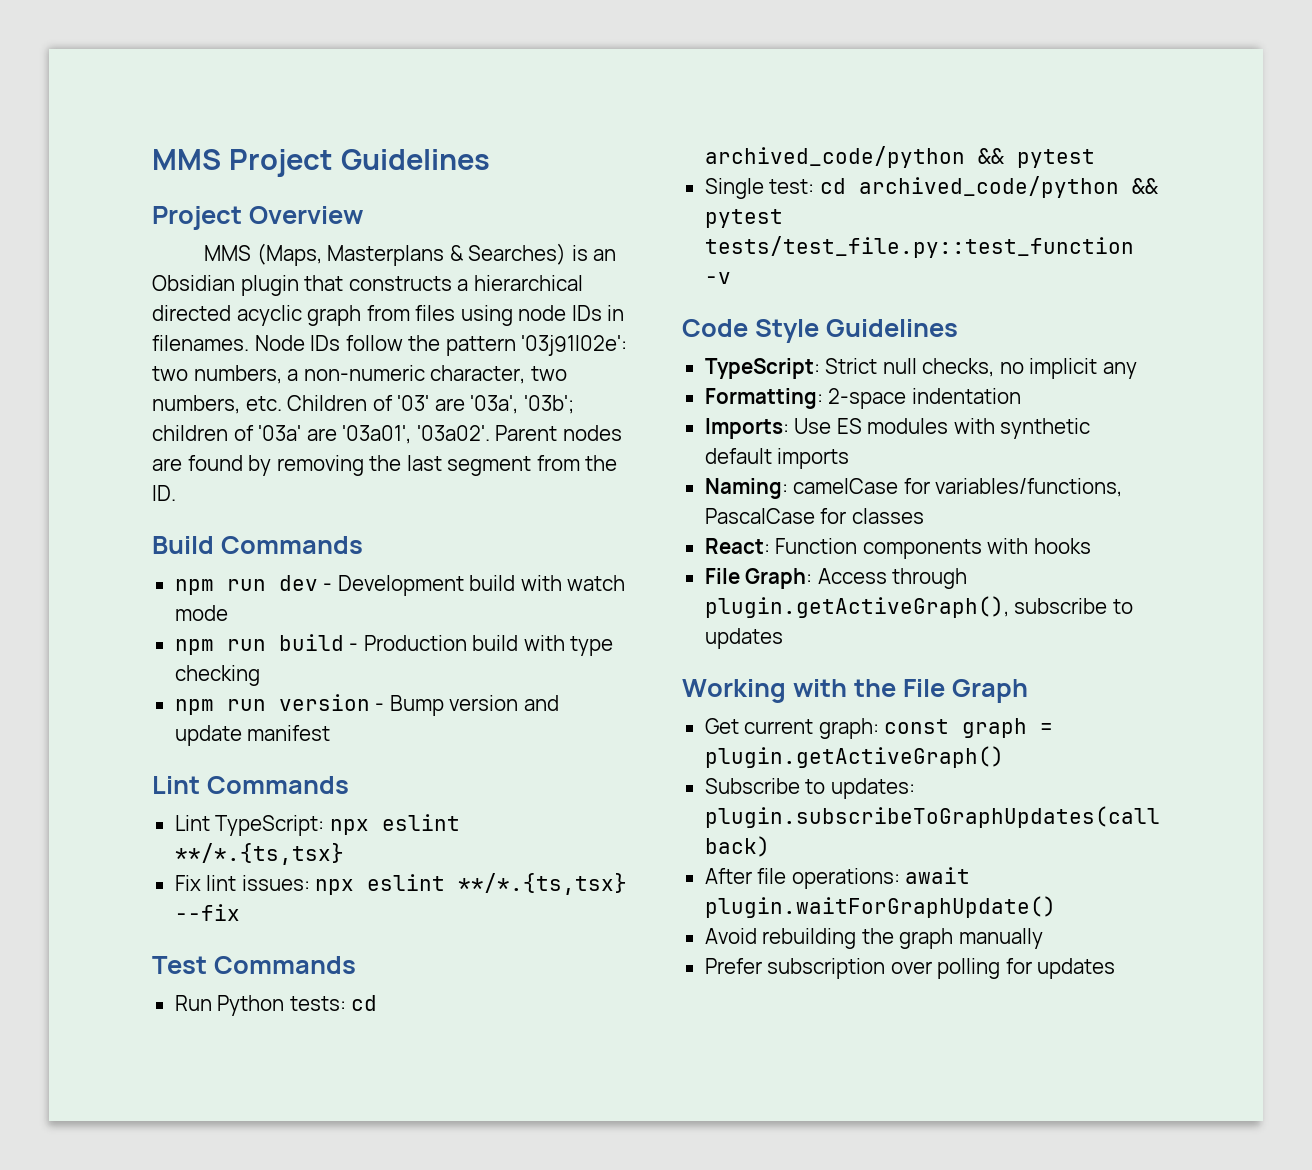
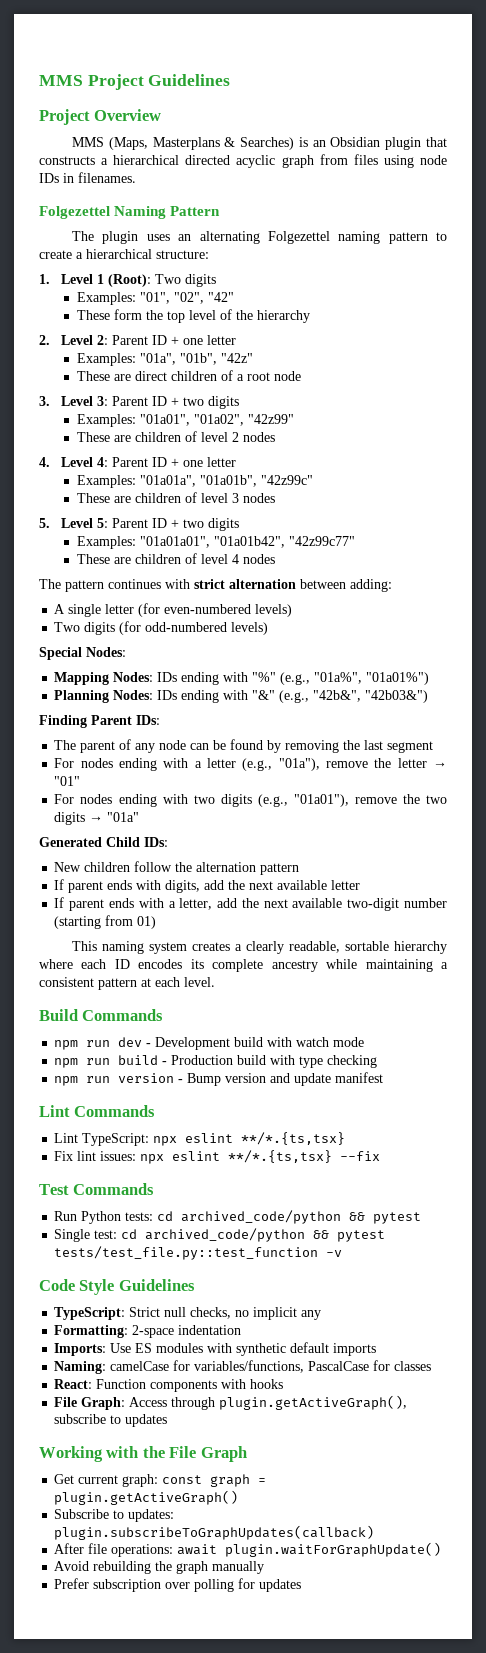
- MMS (Maps, Masterplans & Searches) is an Obsidian plugin that constructs a hierarchical directed acyclic graph from files using node IDs in filenames. Node IDs follow the pattern '03j91l02e': two numbers, a non-numeric character, two numbers, etc. Children of '03' are '03a', '03b'; children of '03a' are '03a01', '03a02'. Parent nodes are found by removing the last segment from the ID.
+ MMS (Maps, Masterplans & Searches) is an Obsidian plugin that constructs a hierarchical directed acyclic graph from files using node IDs in filenames.
+ Folgezettel Naming Pattern
+ The plugin uses an alternating Folgezettel naming pattern to create a hierarchical structure:
+ 1. Level 1 (Root): Two digits
+ Examples: "01", "02", "42"
+ These form the top level of the hierarchy
+ 2. Level 2: Parent ID + one letter
+ Examples: "01a", "01b", "42z"
+ These are direct children of a root node
+ 3. Level 3: Parent ID + two digits
+ Examples: "01a01", "01a02", "42z99"
+ These are children of level 2 nodes
+ 4. Level 4: Parent ID + one letter
+ Examples: "01a01a", "01a01b", "42z99c"
+ These are children of level 3 nodes
+ 5. Level 5: Parent ID + two digits
+ Examples: "01a01a01", "01a01b42", "42z99c77"
+ These are children of level 4 nodes
+ The pattern continues with strict alternation between adding:
+ A single letter (for even-numbered levels)
+ Two digits (for odd-numbered levels)
+ Special Nodes:
+ Mapping Nodes: IDs ending with "%" (e.g., "01a%", "01a01%")
+ Planning Nodes: IDs ending with "&" (e.g., "42b&", "42b03&")
+ Finding Parent IDs:
+ The parent of any node can be found by removing the last segment
+ For nodes ending with a letter (e.g., "01a"), remove the letter → "01"
+ For nodes ending with two digits (e.g., "01a01"), remove the two digits → "01a"
+ Generated Child IDs:
+ New children follow the alternation pattern
+ If parent ends with digits, add the next available letter
+ If parent ends with a letter, add the next available two-digit number (starting from 01)
+ This naming system creates a clearly readable, sortable hierarchy where each ID encodes its complete ancestry while maintaining a consistent pattern at each level.

